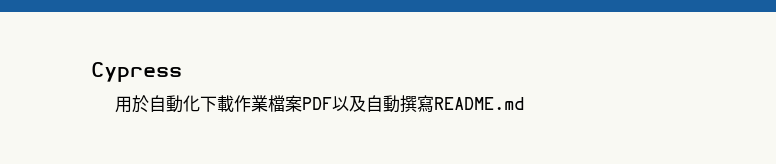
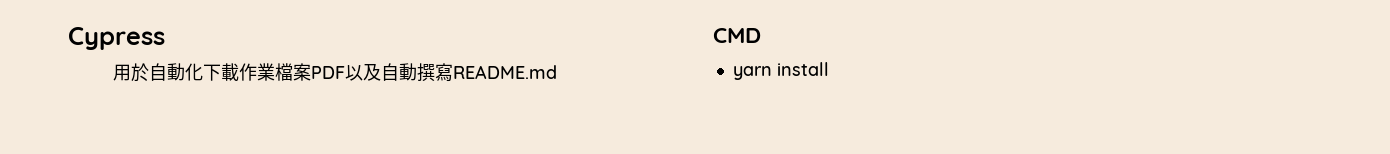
+ CMD
+ yarn install

